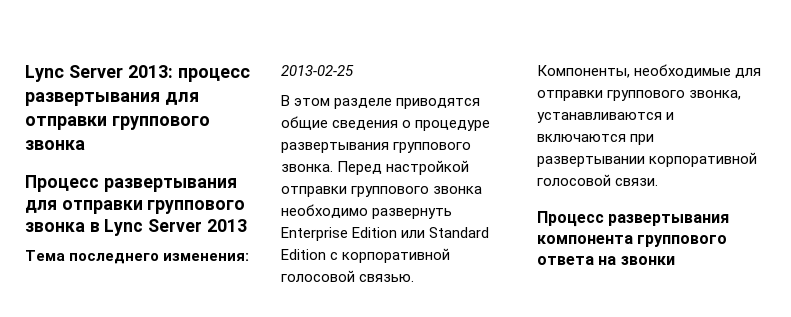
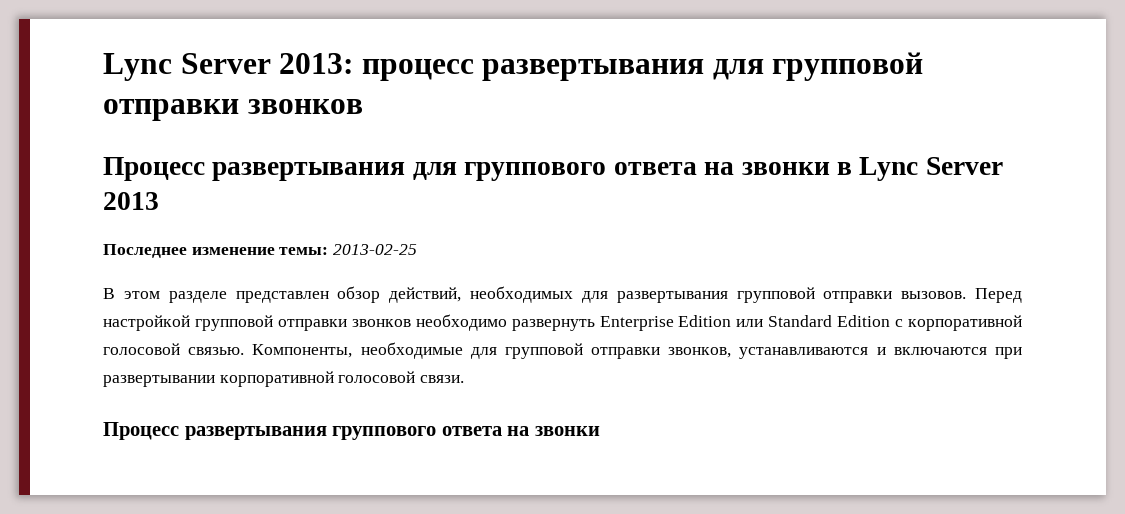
- Lync Server 2013: процесс развертывания для отправки группового звонка
+ Lync Server 2013: процесс развертывания для групповой отправки звонков
- Процесс развертывания для отправки группового звонка в Lync Server 2013
+ Процесс развертывания для группового ответа на звонки в Lync Server 2013
- Тема последнего изменения: 2013-02-25
+ Последнее изменение темы: 2013-02-25
- В этом разделе приводятся общие сведения о процедуре развертывания группового звонка. Перед настройкой отправки группового звонка необходимо развернуть Enterprise Edition или Standard Edition с корпоративной голосовой связью.
+ В этом разделе представлен обзор действий, необходимых для развертывания групповой отправки вызовов. Перед настройкой групповой отправки звонков необходимо развернуть Enterprise Edition или Standard Edition с корпоративной голосовой связью.
- Компоненты, необходимые для отправки группового звонка, устанавливаются и включаются при развертывании корпоративной голосовой связи.
+ Компоненты, необходимые для групповой отправки звонков, устанавливаются и включаются при развертывании корпоративной голосовой связи.
- Процесс развертывания компонента группового ответа на звонки
+ Процесс развертывания группового ответа на звонки

